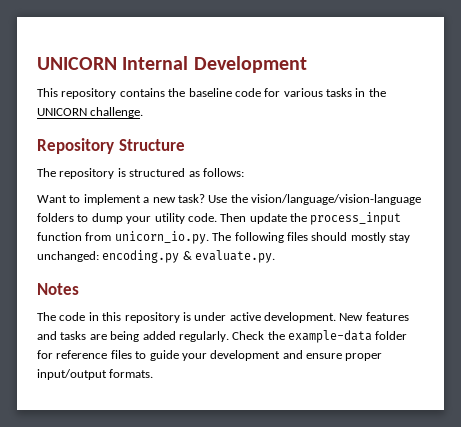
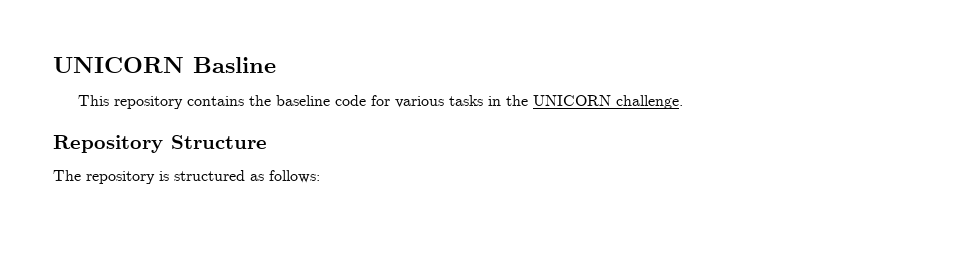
- UNICORN Internal Development
+ UNICORN Basline
- Want to implement a new task? Use the vision/language/vision-language folders to dump your utility code. Then update the process_input function from unicorn_io.py. The following files should mostly stay unchanged: encoding.py & evaluate.py.
- Notes
- The code in this repository is under active development. New features and tasks are being added regularly. Check the example-data folder for reference files to guide your development and ensure proper input/output formats.

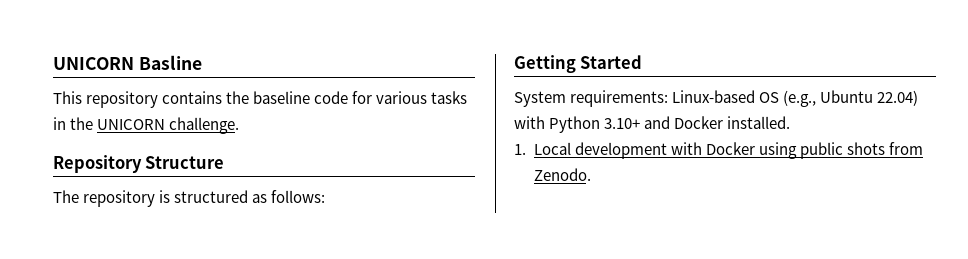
+ Getting Started
+ System requirements: Linux-based OS (e.g., Ubuntu 22.04) with Python 3.10+ and Docker installed.
+ 1. Local development with Docker using public shots from Zenodo.

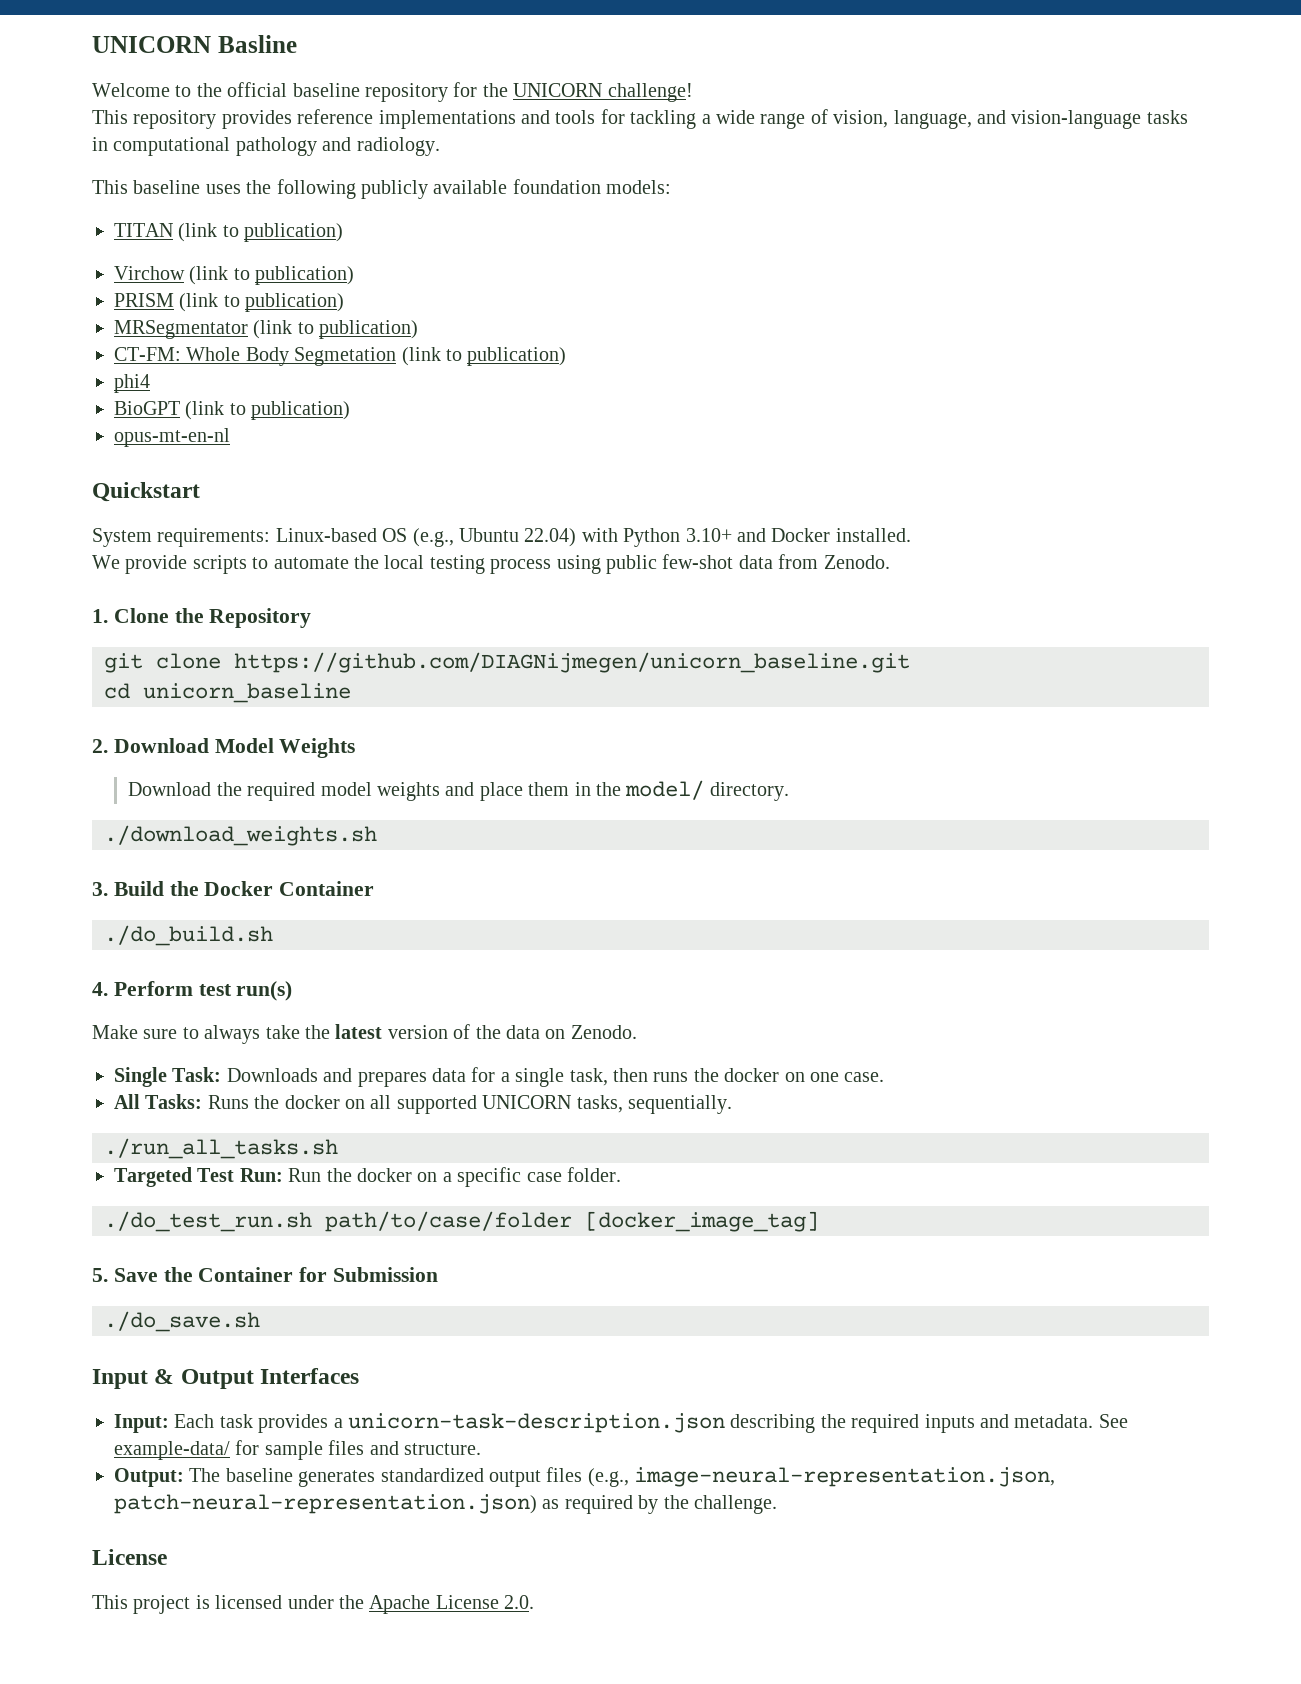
- This repository contains the baseline code for various tasks in the UNICORN challenge.
- Repository Structure
- The repository is structured as follows:
- Getting Started
+ Welcome to the official baseline repository for the UNICORN challenge!
+ This repository provides reference implementations and tools for tackling a wide range of vision, language, and vision-language tasks in computational pathology and radiology.
+ This baseline uses the following publicly available foundation models:
+ TITAN (link to publication)
+ Virchow (link to publication)
+ PRISM (link to publication)
+ MRSegmentator (link to publication)
+ CT-FM: Whole Body Segmetation (link to publication)
+ phi4
+ BioGPT (link to publication)
+ opus-mt-en-nl
+ Quickstart
- 1. Local development with Docker using public shots from Zenodo.
+ We provide scripts to automate the local testing process using public few-shot data from Zenodo.
+ 1. Clone the Repository
+ git clone https://github.com/DIAGNijmegen/unicorn_baseline.git
+ cd unicorn_baseline
+ 2. Download Model Weights
+ Download the required model weights and place them in the model/ directory.
+ ./download_weights.sh
+ 3. Build the Docker Container
+ ./do_build.sh
+ 4. Perform test run(s)
+ Make sure to always take the latest version of the data on Zenodo.
+ Single Task: Downloads and prepares data for a single task, then runs the docker on one case.
+ All Tasks: Runs the docker on all supported UNICORN tasks, sequentially.
+ ./run_all_tasks.sh
+ Targeted Test Run: Run the docker on a specific case folder.
+ ./do_test_run.sh path/to/case/folder [docker_image_tag]
+ 5. Save the Container for Submission
+ ./do_save.sh
+ Input & Output Interfaces
+ Input: Each task provides a unicorn-task-description.json describing the required inputs and metadata. See example-data/ for sample files and structure.
+ Output: The baseline generates standardized output files (e.g., image-neural-representation.json, patch-neural-representation.json) as required by the challenge.
+ License
+ This project is licensed under the Apache License 2.0.

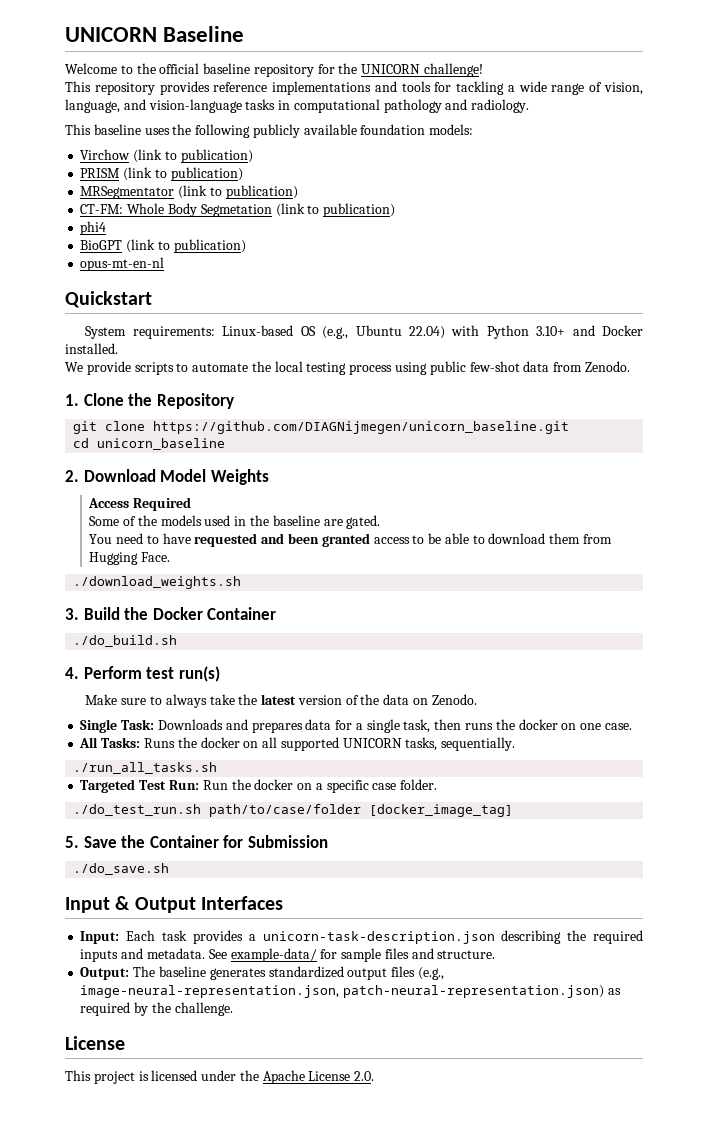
- UNICORN Basline
+ UNICORN Baseline
- TITAN (link to publication)
- Download the required model weights and place them in the model/ directory.
+ Access Required
+ Some of the models used in the baseline are gated.
+ You need to have requested and been granted access to be able to download them from Hugging Face.

